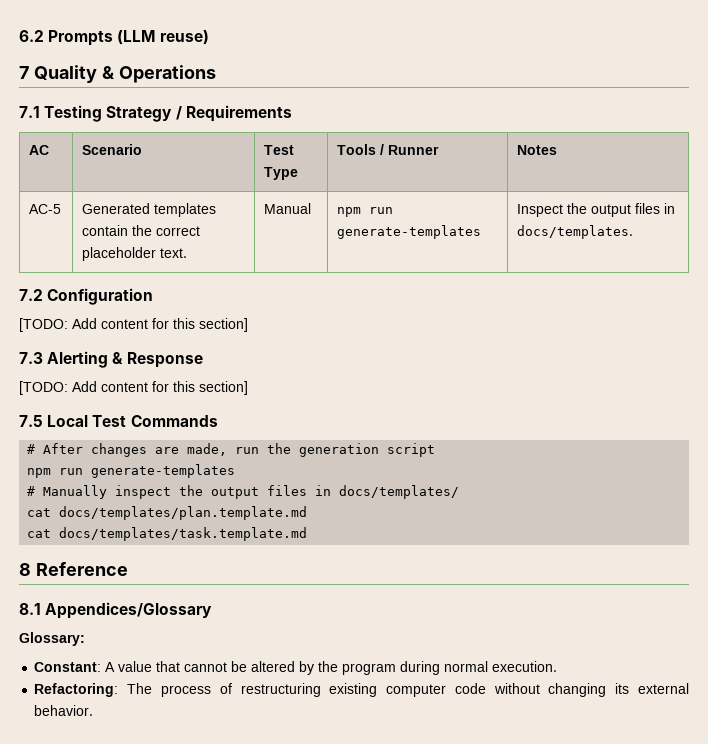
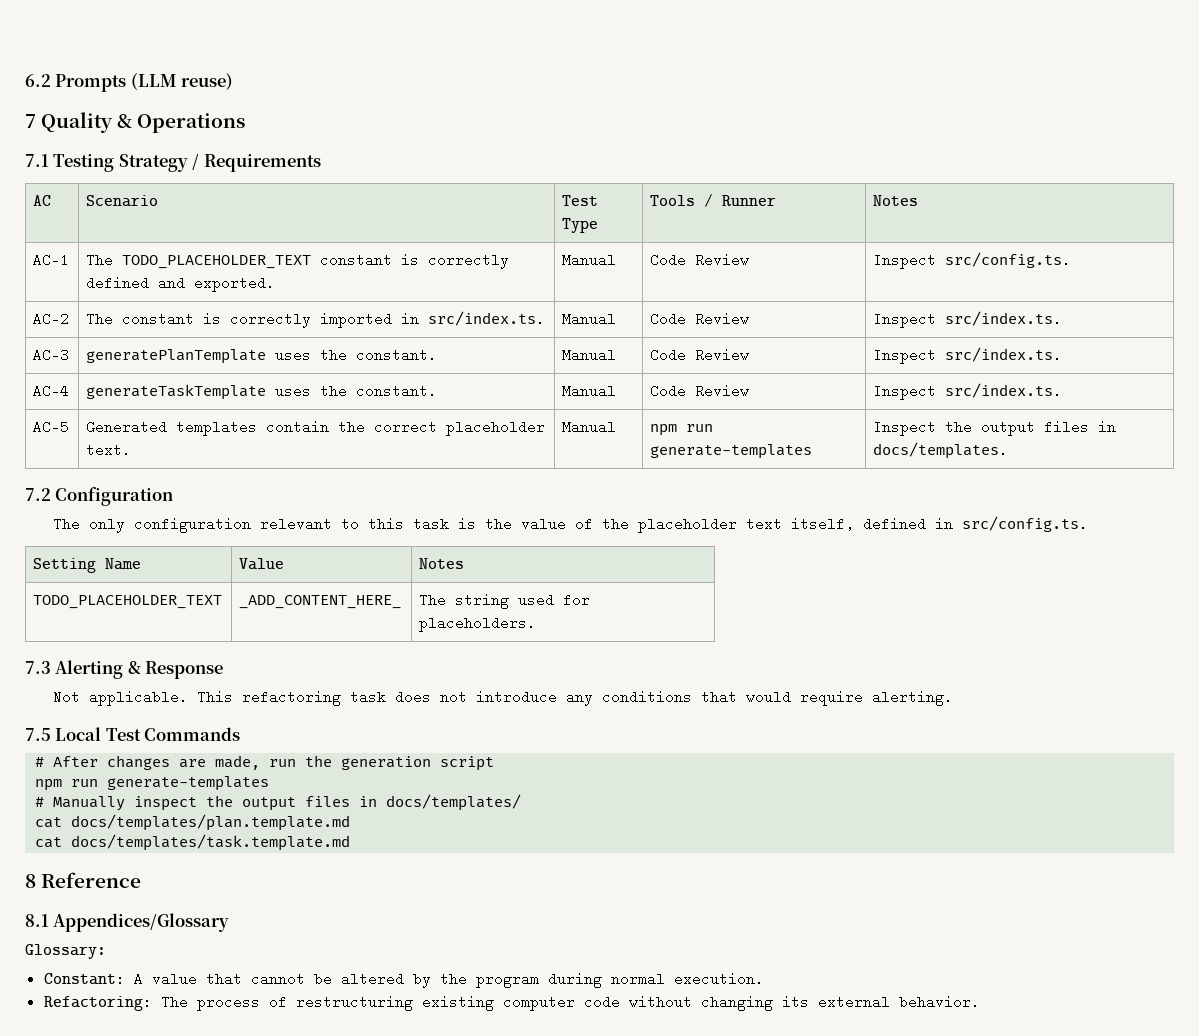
+ AC-1 | The TODO_PLACEHOLDER_TEXT constant is correctly defined and exported. | Manual | Code Review | Inspect src/config.ts.
+ AC-2 | The constant is correctly imported in src/index.ts. | Manual | Code Review | Inspect src/index.ts.
+ AC-3 | generatePlanTemplate uses the constant. | Manual | Code Review | Inspect src/index.ts.
+ AC-4 | generateTaskTemplate uses the constant. | Manual | Code Review | Inspect src/index.ts.
  7.2 Configuration
- [TODO: Add content for this section]
+ The only configuration relevant to this task is the value of the placeholder text itself, defined in src/config.ts.
+ Setting Name | Value | Notes
+ TODO_PLACEHOLDER_TEXT | _ADD_CONTENT_HERE_ | The string used for placeholders.
  7.3 Alerting & Response
- [TODO: Add content for this section]
+ Not applicable. This refactoring task does not introduce any conditions that would require alerting.

